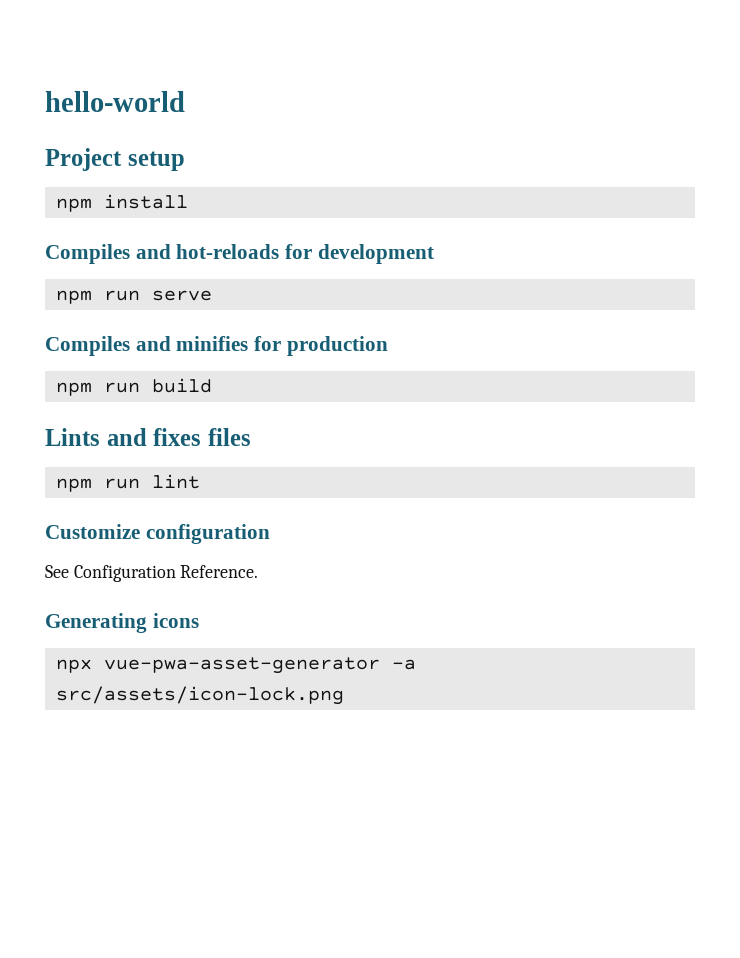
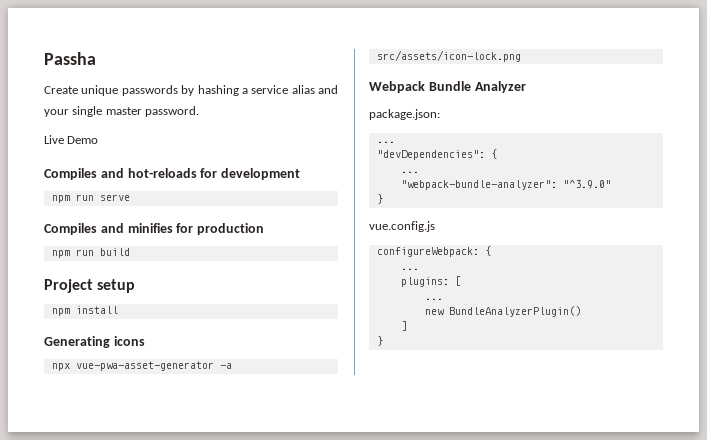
- hello-world
- Project setup
- npm install
+ Passha
+ Create unique passwords by hashing a service alias and your single master password.
+ Live Demo
- Lints and fixes files
- npm run lint
- Customize configuration
- See Configuration Reference.
+ Project setup
+ npm install
+ Webpack Bundle Analyzer
+ package.json:
+ ...
+ "devDependencies": {
+ ...
+ "webpack-bundle-analyzer": "^3.9.0"
+ }
+ vue.config.js
+ configureWebpack: {
+ ...
+ plugins: [
+ ...
+ new BundleAnalyzerPlugin()
+ ]
+ }

